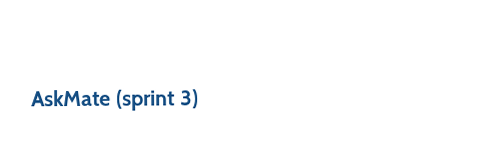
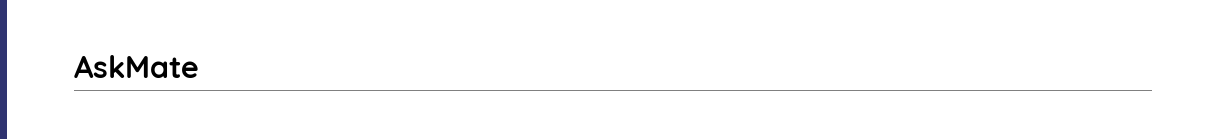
- AskMate (sprint 3)
+ AskMate

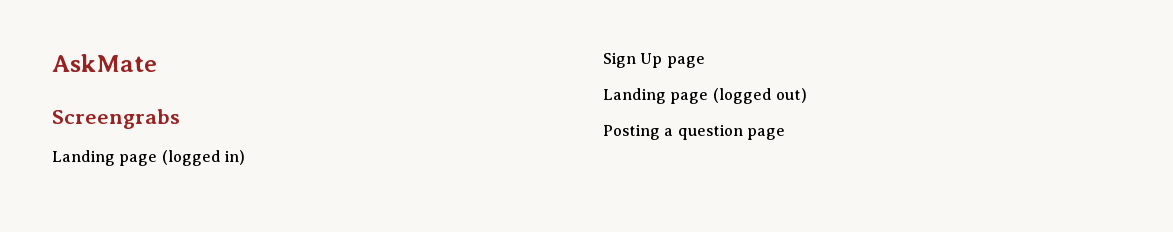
+ Screengrabs
+ Landing page (logged in)
+ Sign Up page
+ Landing page (logged out)
+ Posting a question page

